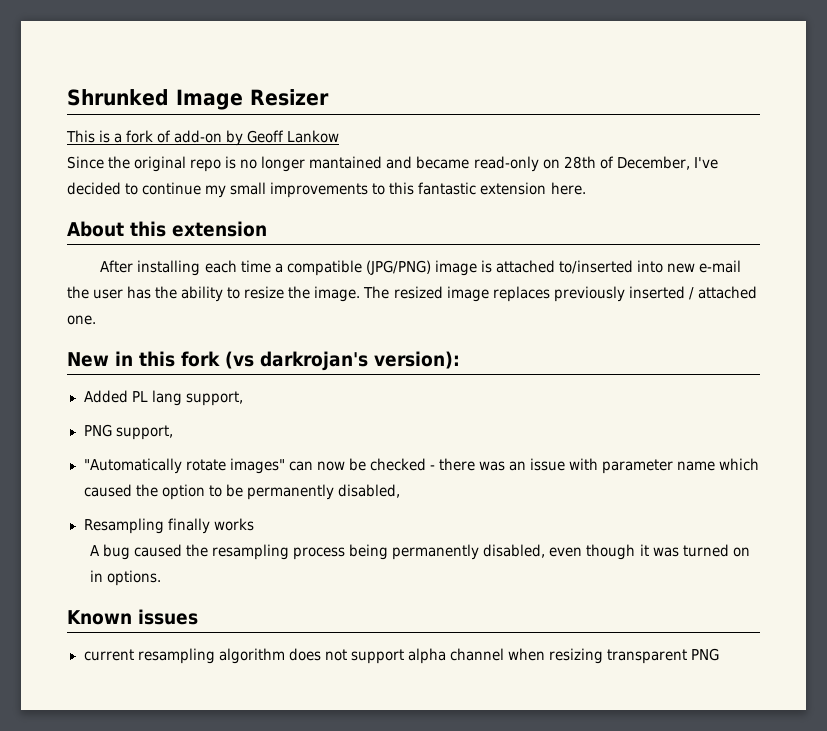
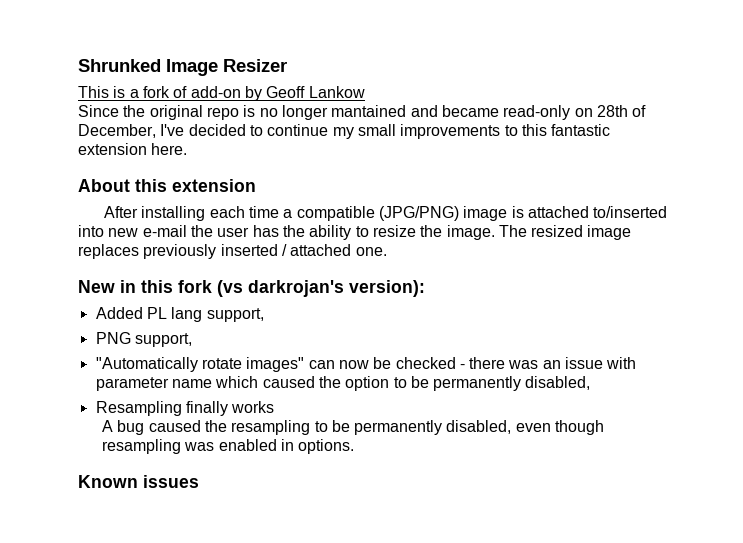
- A bug caused the resampling process being permanently disabled, even though it was turned on in options.
+ A bug caused the resampling to be permanently disabled, even though resampling was enabled in options.
- current resampling algorithm does not support alpha channel when resizing transparent PNG

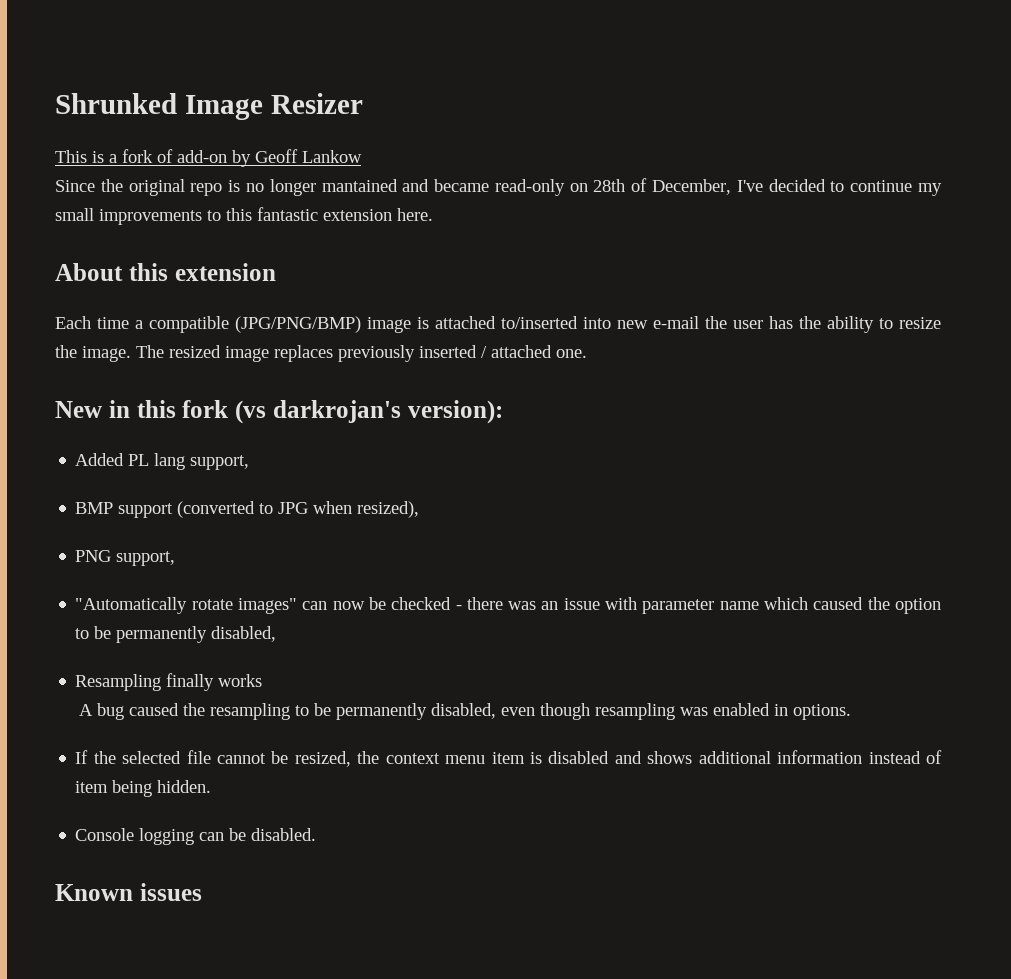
- After installing each time a compatible (JPG/PNG) image is attached to/inserted into new e-mail the user has the ability to resize the image.
+ Each time a compatible (JPG/PNG/BMP) image is attached to/inserted into new e-mail the user has the ability to resize the image.
+ BMP support (converted to JPG when resized),
+ If the selected file cannot be resized, the context menu item is disabled and shows additional information instead of item being hidden.
+ Console logging can be disabled.

